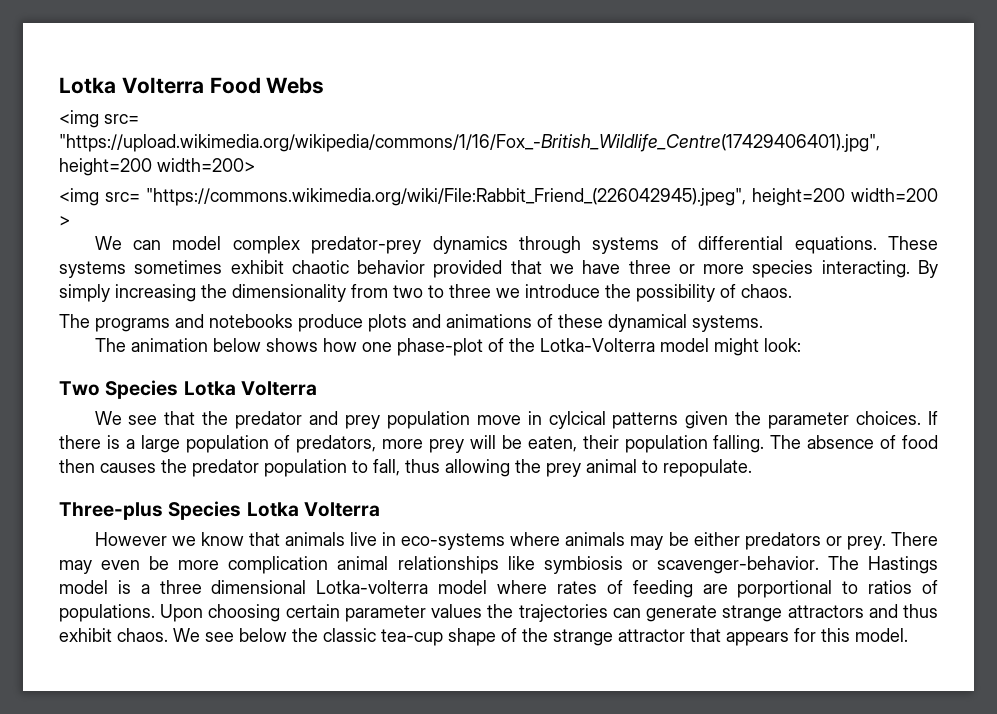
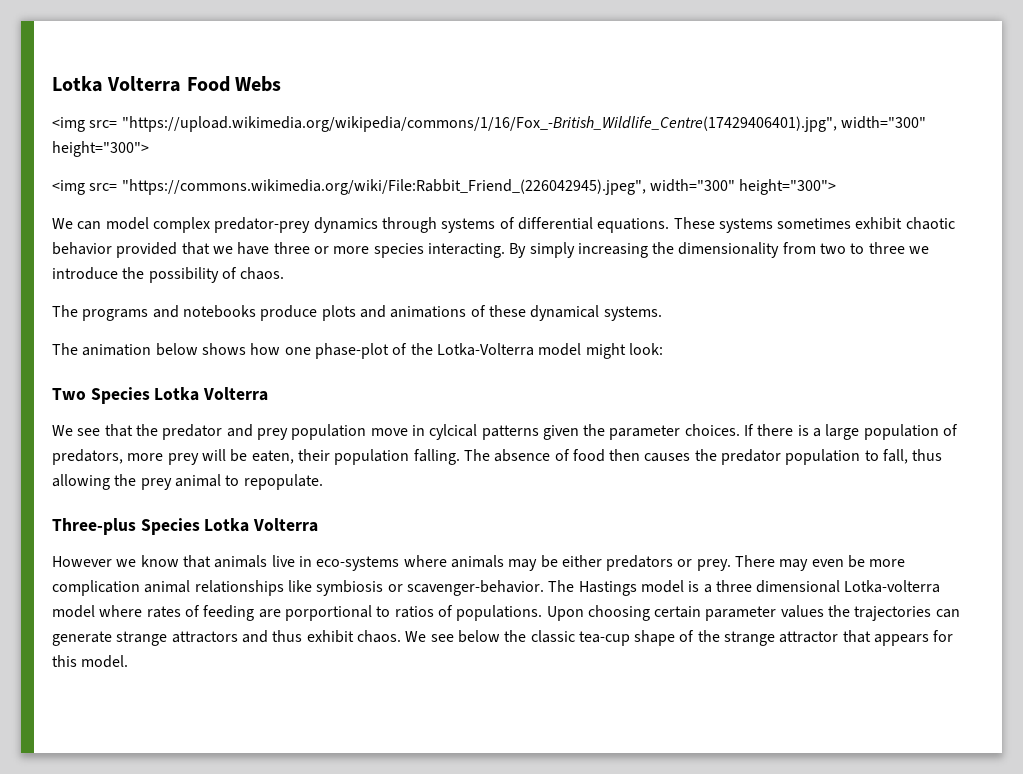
- <img src= "https://upload.wikimedia.org/wikipedia/commons/1/16/Fox_-British_Wildlife_Centre(17429406401).jpg", height=200 width=200>
+ <img src= "https://upload.wikimedia.org/wikipedia/commons/1/16/Fox_-British_Wildlife_Centre(17429406401).jpg", width="300" height="300">
- <img src= "https://commons.wikimedia.org/wiki/File:Rabbit_Friend_(226042945).jpeg", height=200 width=200 >
+ <img src= "https://commons.wikimedia.org/wiki/File:Rabbit_Friend_(226042945).jpeg", width="300" height="300">

